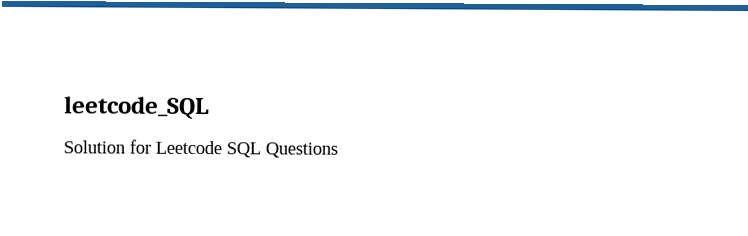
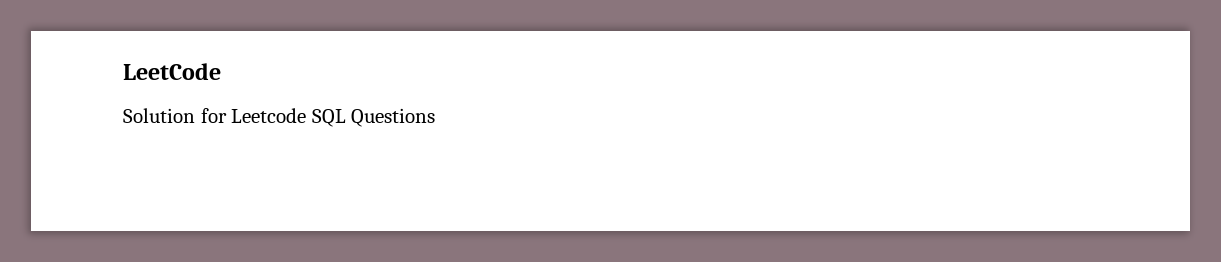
- leetcode_SQL
+ LeetCode

